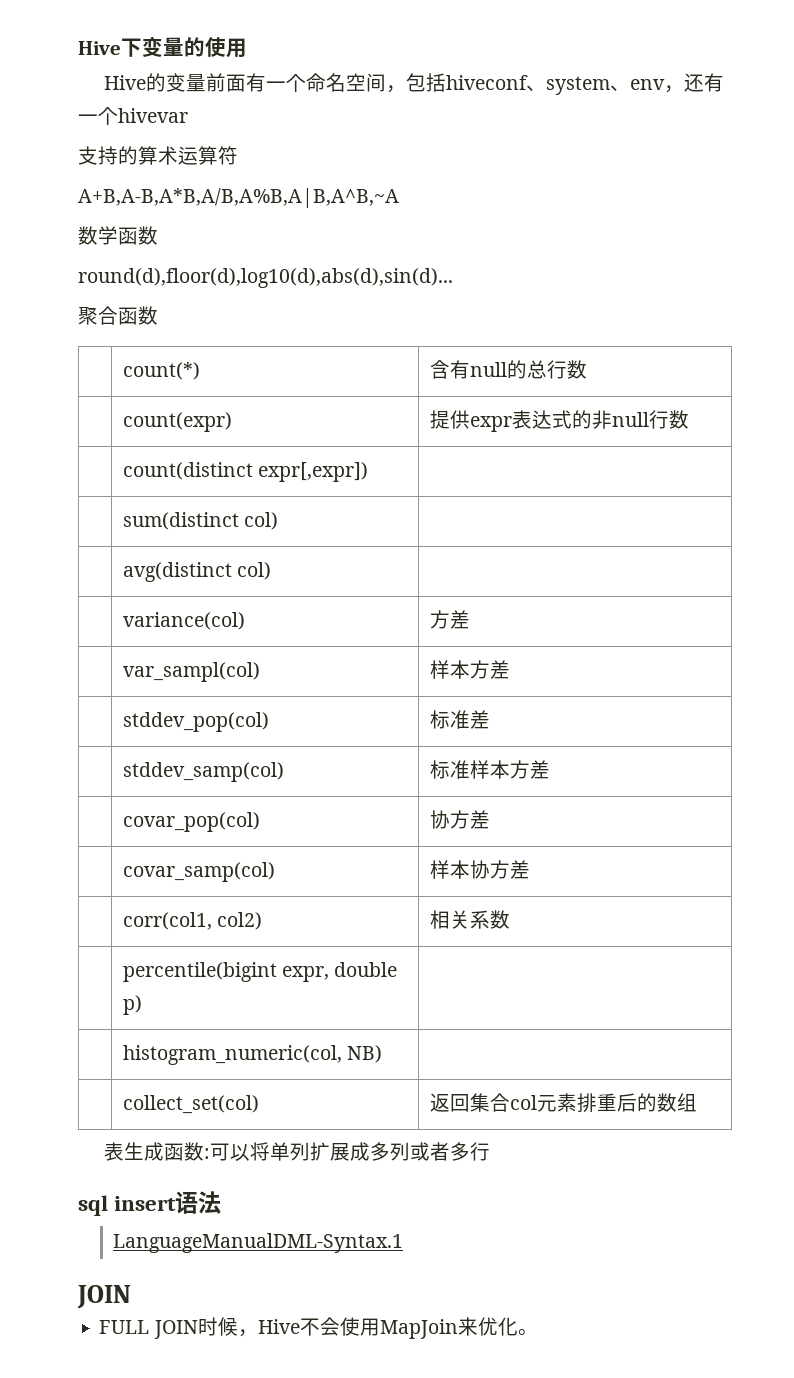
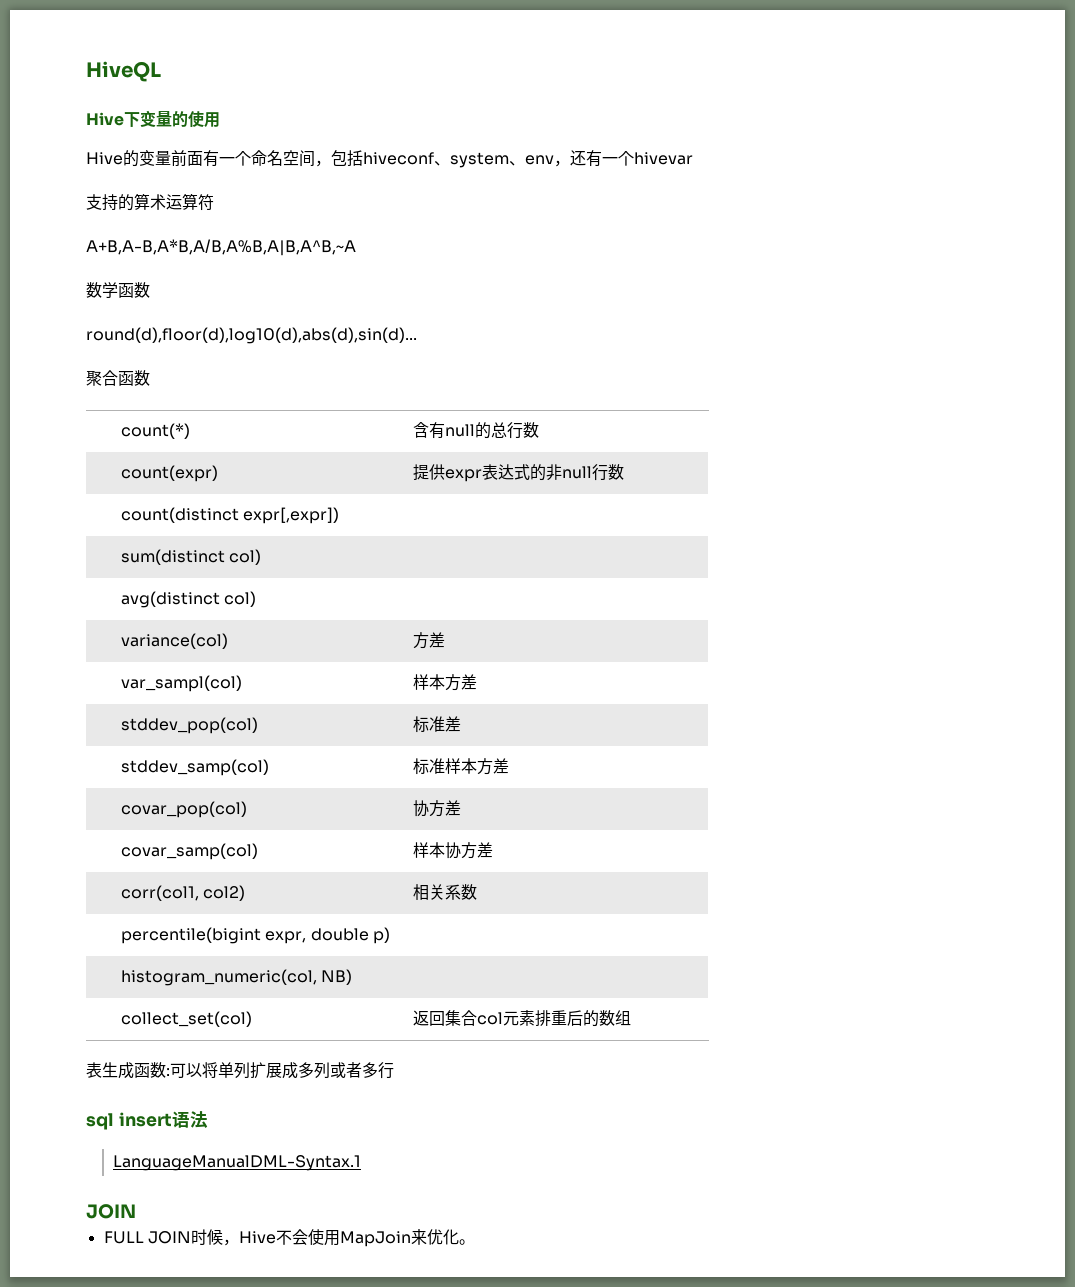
+ HiveQL

